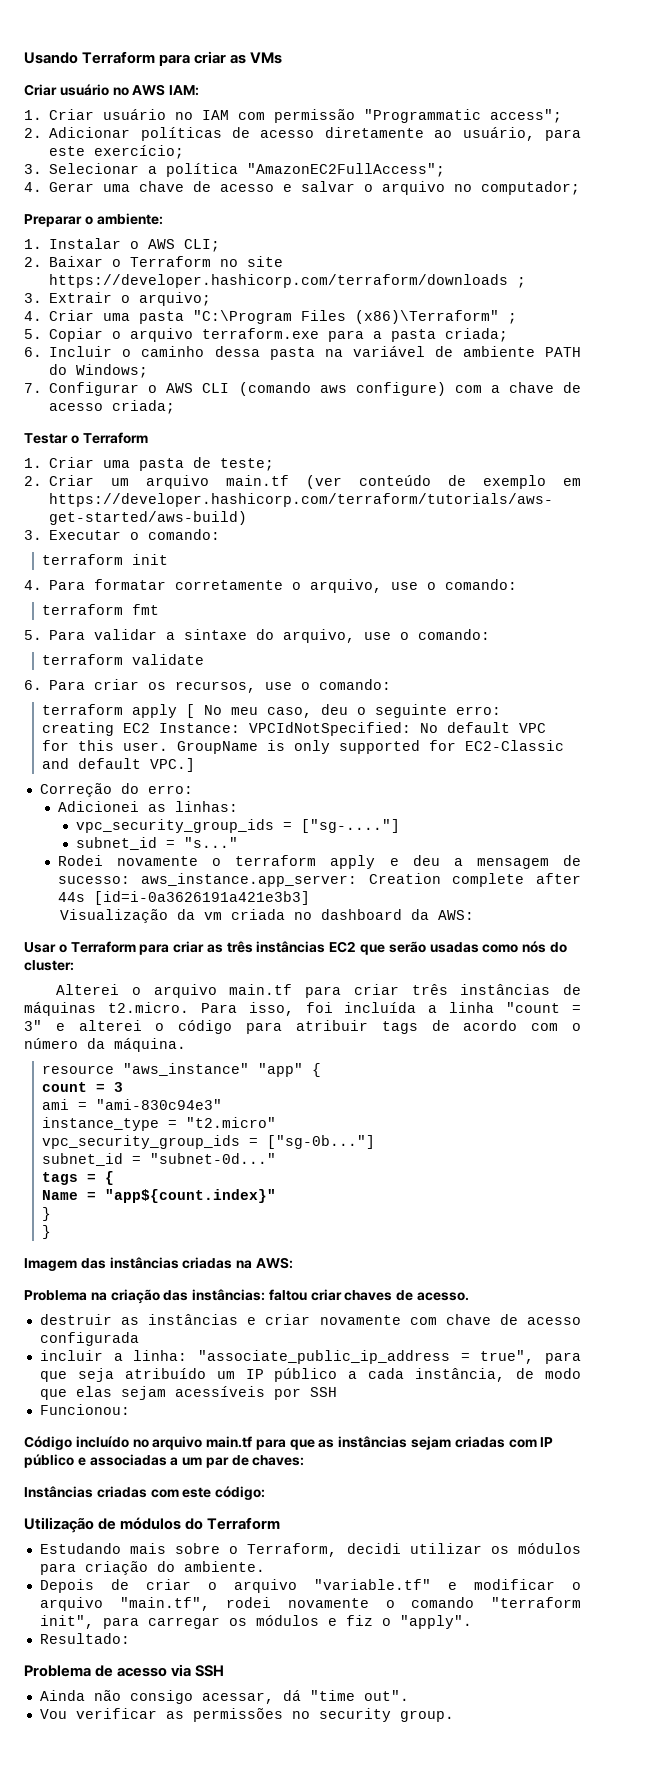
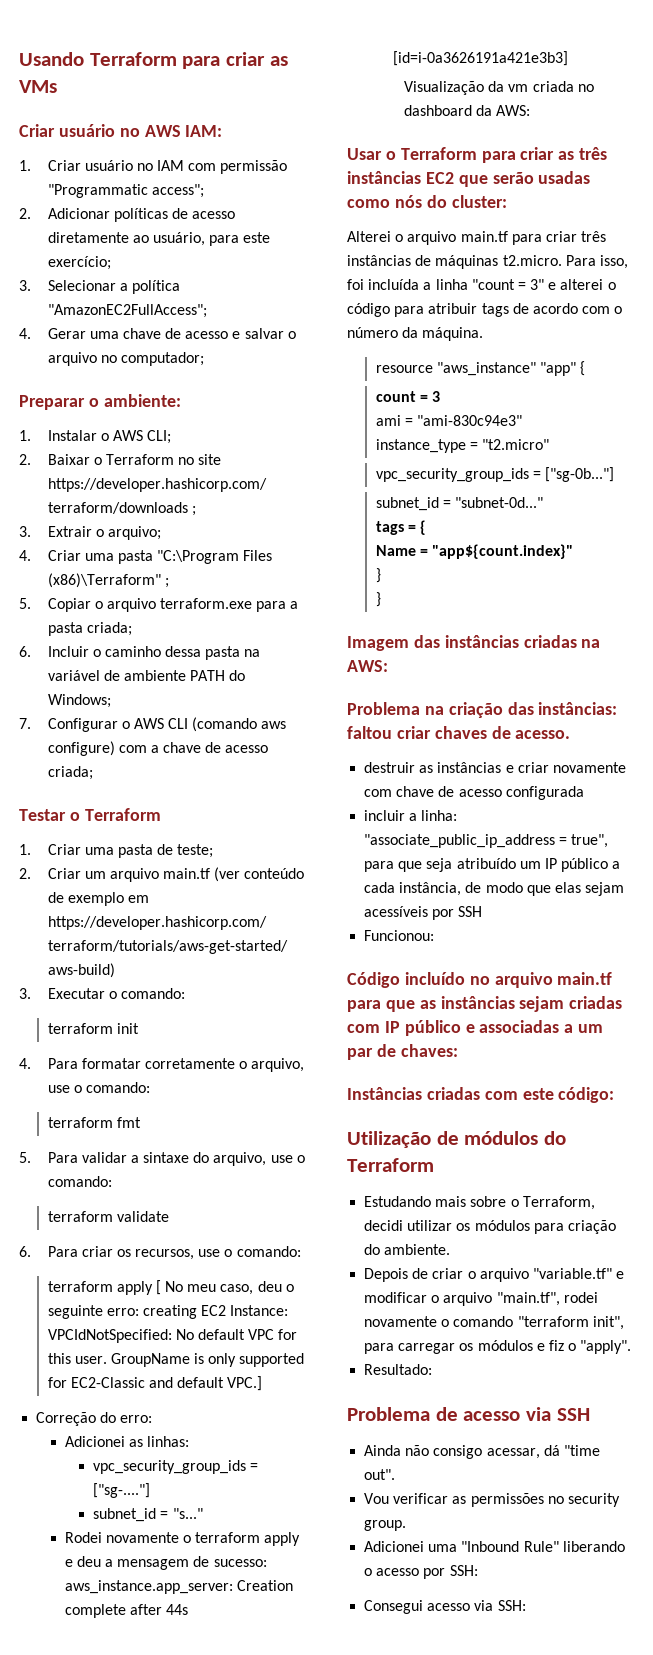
+ Adicionei uma "Inbound Rule" liberando o acesso por SSH:
+ Consegui acesso via SSH:

